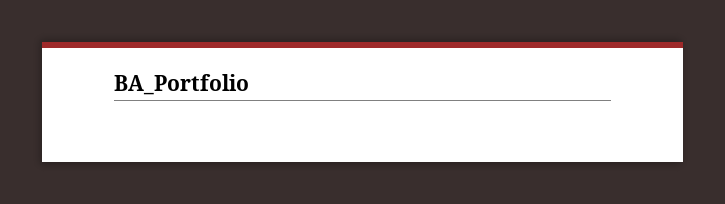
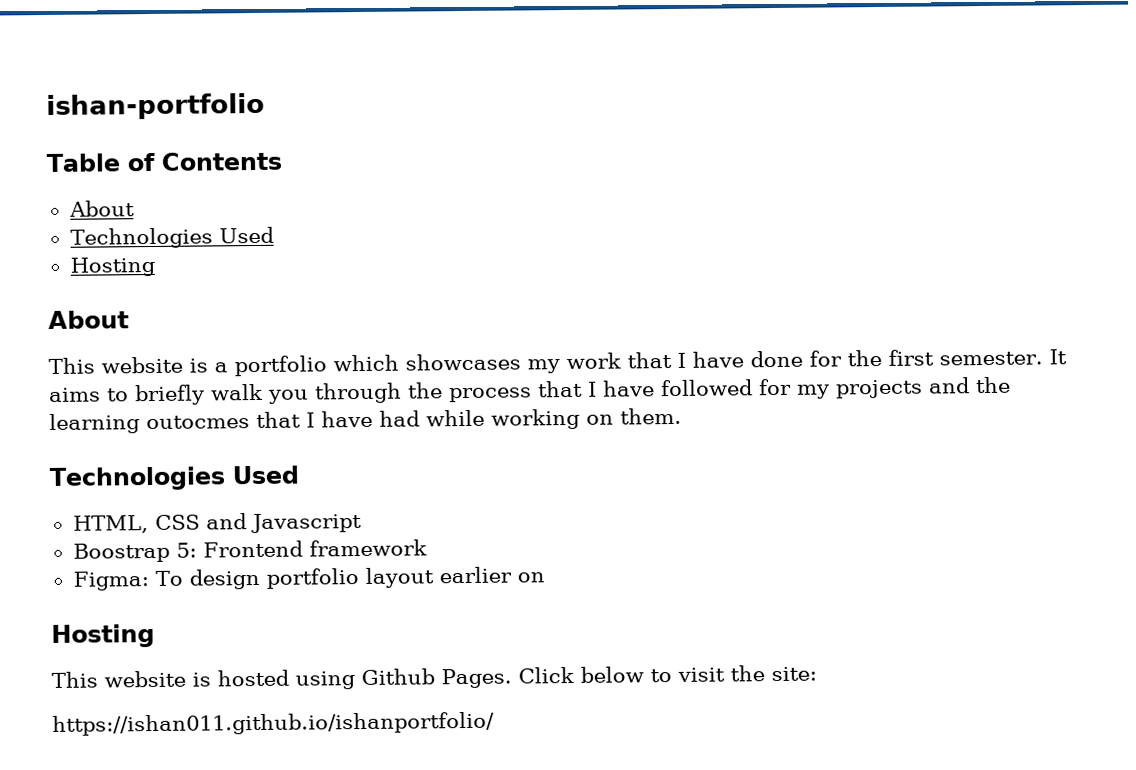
- BA_Portfolio
+ ishan-portfolio
+ Table of Contents
+ About
+ Technologies Used
+ Hosting
+ About
+ This website is a portfolio which showcases my work that I have done for the first semester. It aims to briefly walk you through the process that I have followed for my projects and the learning outocmes that I have had while working on them.
+ Technologies Used
+ HTML, CSS and Javascript
+ Boostrap 5: Frontend framework
+ Figma: To design portfolio layout earlier on
+ Hosting
+ This website is hosted using Github Pages. Click below to visit the site:
+ https://ishan011.github.io/ishanportfolio/

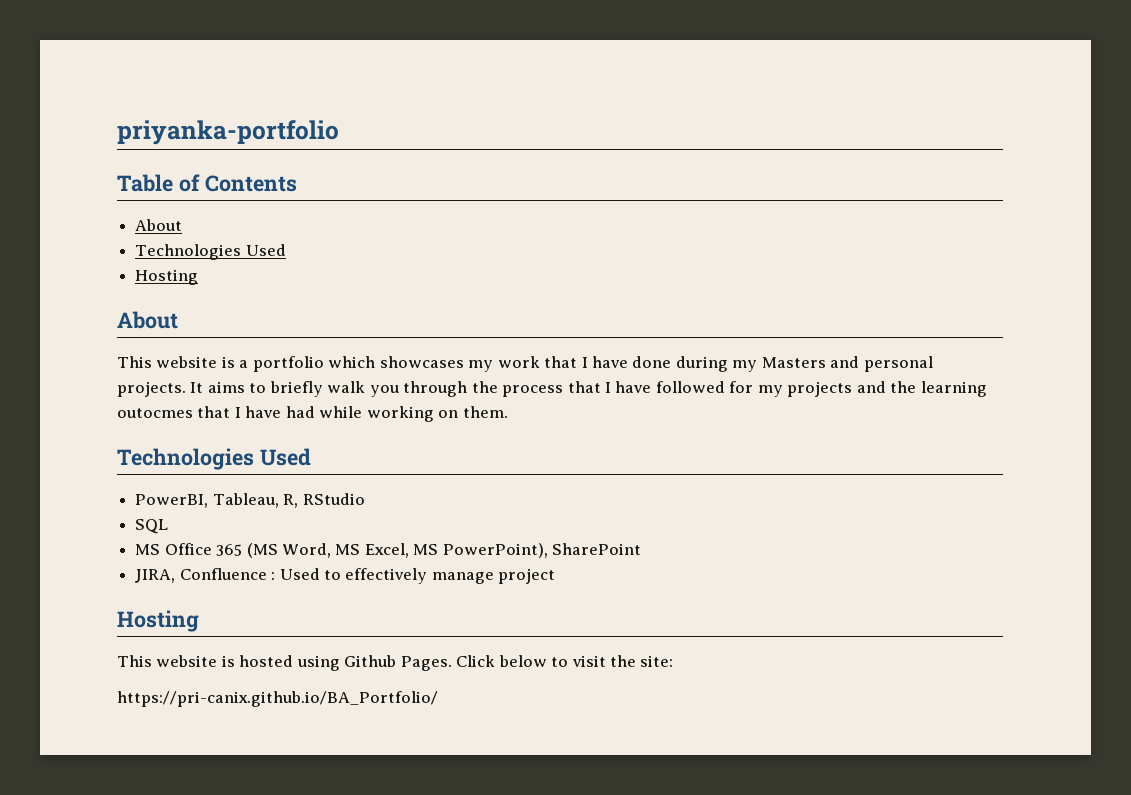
- ishan-portfolio
+ priyanka-portfolio
- This website is a portfolio which showcases my work that I have done for the first semester.
+ This website is a portfolio which showcases my work that I have done during my Masters and personal projects.
- HTML, CSS and Javascript
- Boostrap 5: Frontend framework
- Figma: To design portfolio layout earlier on
+ PowerBI, Tableau, R, RStudio
+ SQL
+ MS Office 365 (MS Word, MS Excel, MS PowerPoint), SharePoint
+ JIRA, Confluence : Used to effectively manage project
- https://ishan011.github.io/ishanportfolio/
+ https://pri-canix.github.io/BA_Portfolio/

